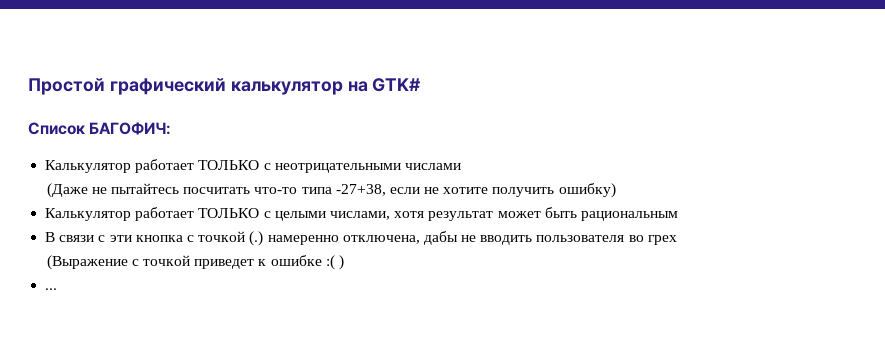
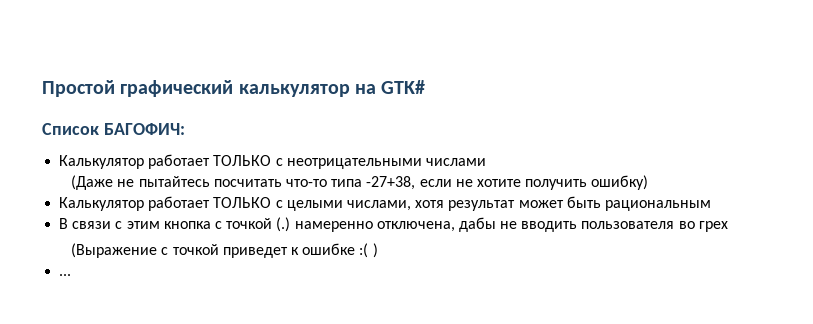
- В связи с эти кнопка с точкой (.) намеренно отключена, дабы не вводить пользователя во грех
+ В связи с этим кнопка с точкой (.) намеренно отключена, дабы не вводить пользователя во грех

